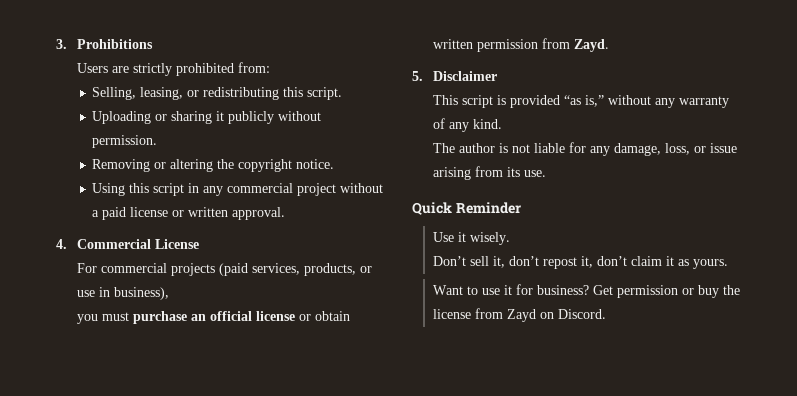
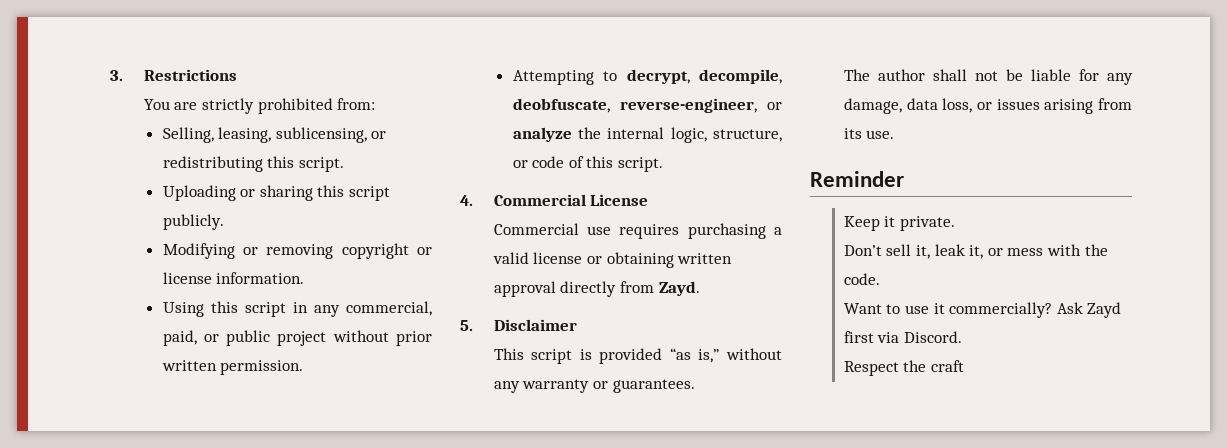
- 3. Prohibitions
- Users are strictly prohibited from:
+ 3. Restrictions
+ You are strictly prohibited from:
- Selling, leasing, or redistributing this script.
+ Selling, leasing, sublicensing, or redistributing this script.
- Uploading or sharing it publicly without permission.
- Removing or altering the copyright notice.
+ Uploading or sharing this script publicly.
+ Modifying or removing copyright or license information.
- Using this script in any commercial project without a paid license or written approval.
+ Using this script in any commercial, paid, or public project without prior written permission.
+ Attempting to decrypt, decompile, deobfuscate, reverse-engineer, or analyze the internal logic, structure, or code of this script.
  4. Commercial License
- For commercial projects (paid services, products, or use in business),
- you must purchase an official license or obtain written permission from Zayd.
+ Commercial use requires purchasing a valid license or obtaining written approval directly from Zayd.
- This script is provided “as is,” without any warranty of any kind.
+ This script is provided “as is,” without any warranty or guarantees.
- The author is not liable for any damage, loss, or issue arising from its use.
+ The author shall not be liable for any damage, data loss, or issues arising from its use.
- Quick Reminder
+ Reminder
- Use it wisely.
+ Keep it private.
- Don’t sell it, don’t repost it, don’t claim it as yours.
- Want to use it for business? Get permission or buy the license from Zayd on Discord.
+ Don’t sell it, leak it, or mess with the code.
+ Want to use it commercially? Ask Zayd first via Discord.
+ Respect the craft

